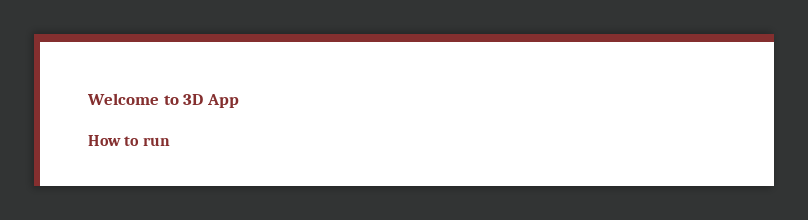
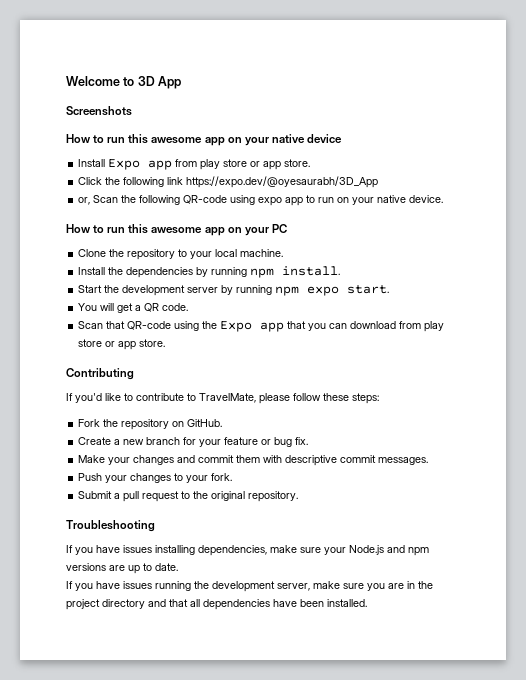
- How to run
+ Screenshots
+ How to run this awesome app on your native device
+ Install Expo app from play store or app store.
+ Click the following link https://expo.dev/@oyesaurabh/3D_App
+ or, Scan the following QR-code using expo app to run on your native device.
+ How to run this awesome app on your PC
+ Clone the repository to your local machine.
+ Install the dependencies by running npm install.
+ Start the development server by running npm expo start.
+ You will get a QR code.
+ Scan that QR-code using the Expo app that you can download from play store or app store.
+ Contributing
+ If you'd like to contribute to TravelMate, please follow these steps:
+ Fork the repository on GitHub.
+ Create a new branch for your feature or bug fix.
+ Make your changes and commit them with descriptive commit messages.
+ Push your changes to your fork.
+ Submit a pull request to the original repository.
+ Troubleshooting
+ If you have issues installing dependencies, make sure your Node.js and npm versions are up to date.
+ If you have issues running the development server, make sure you are in the project directory and that all dependencies have been installed.

